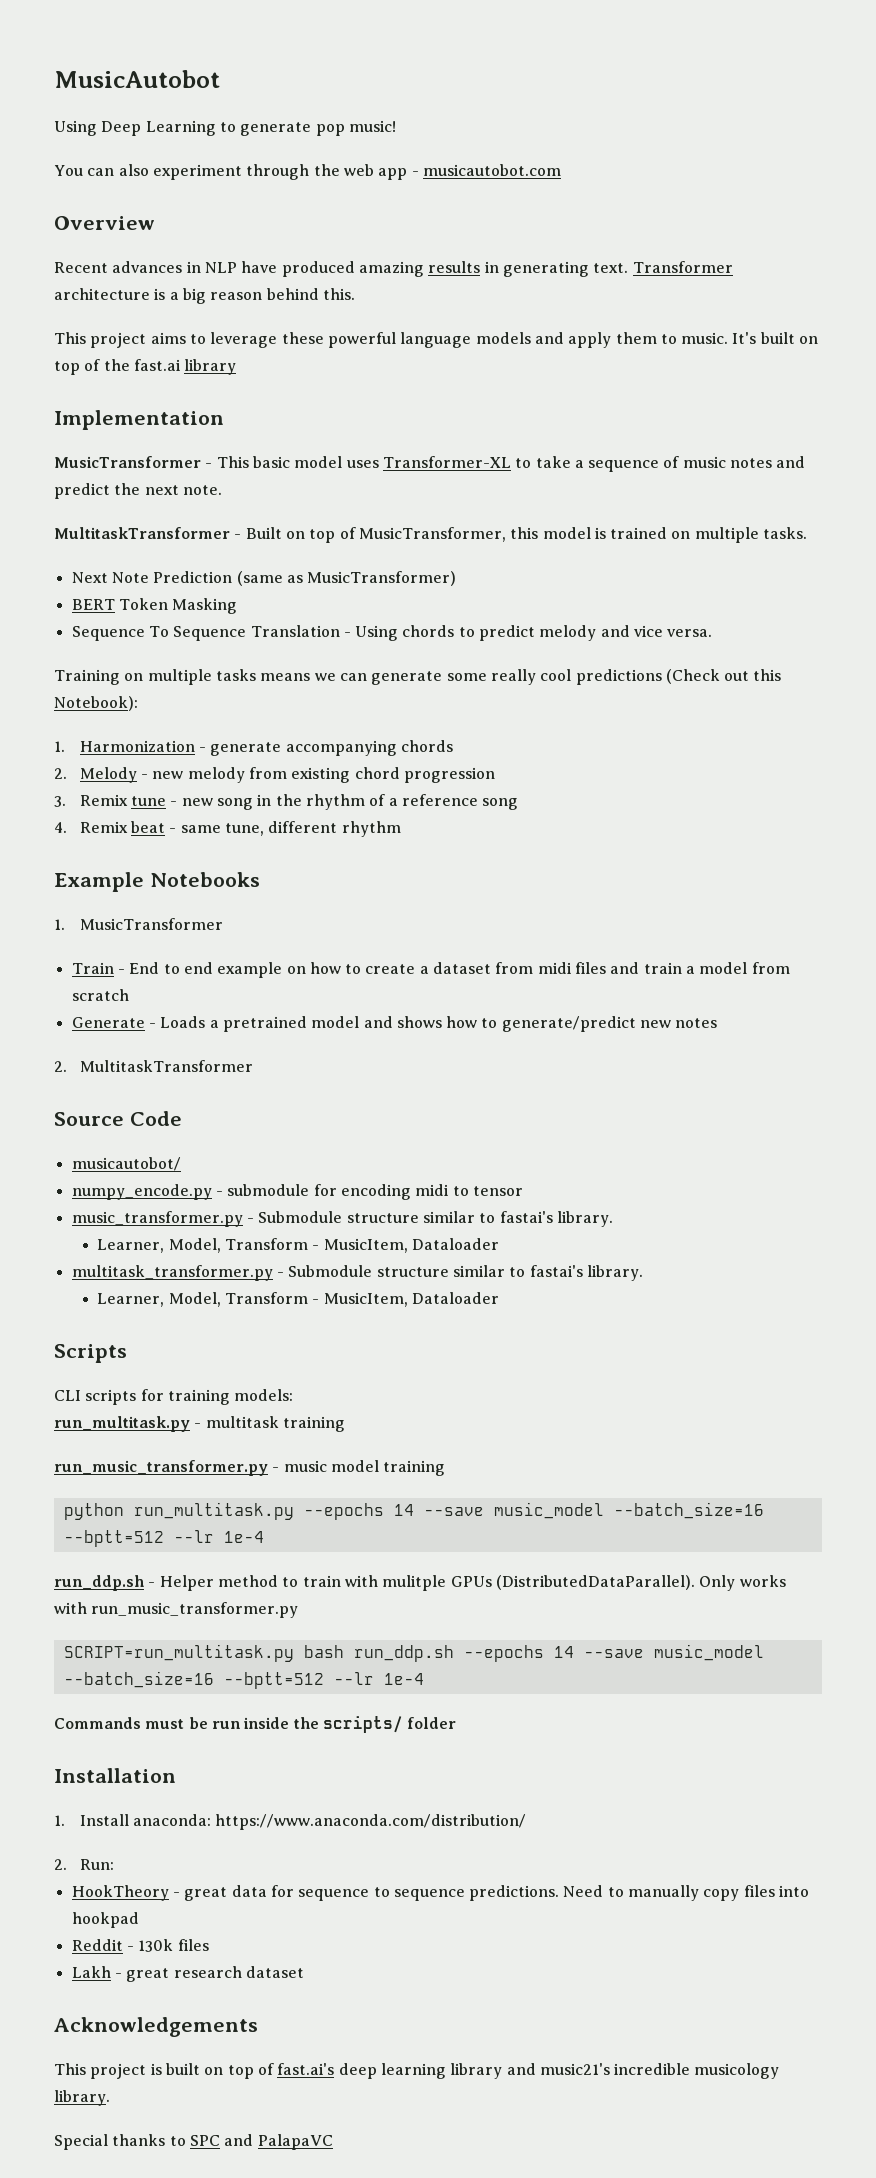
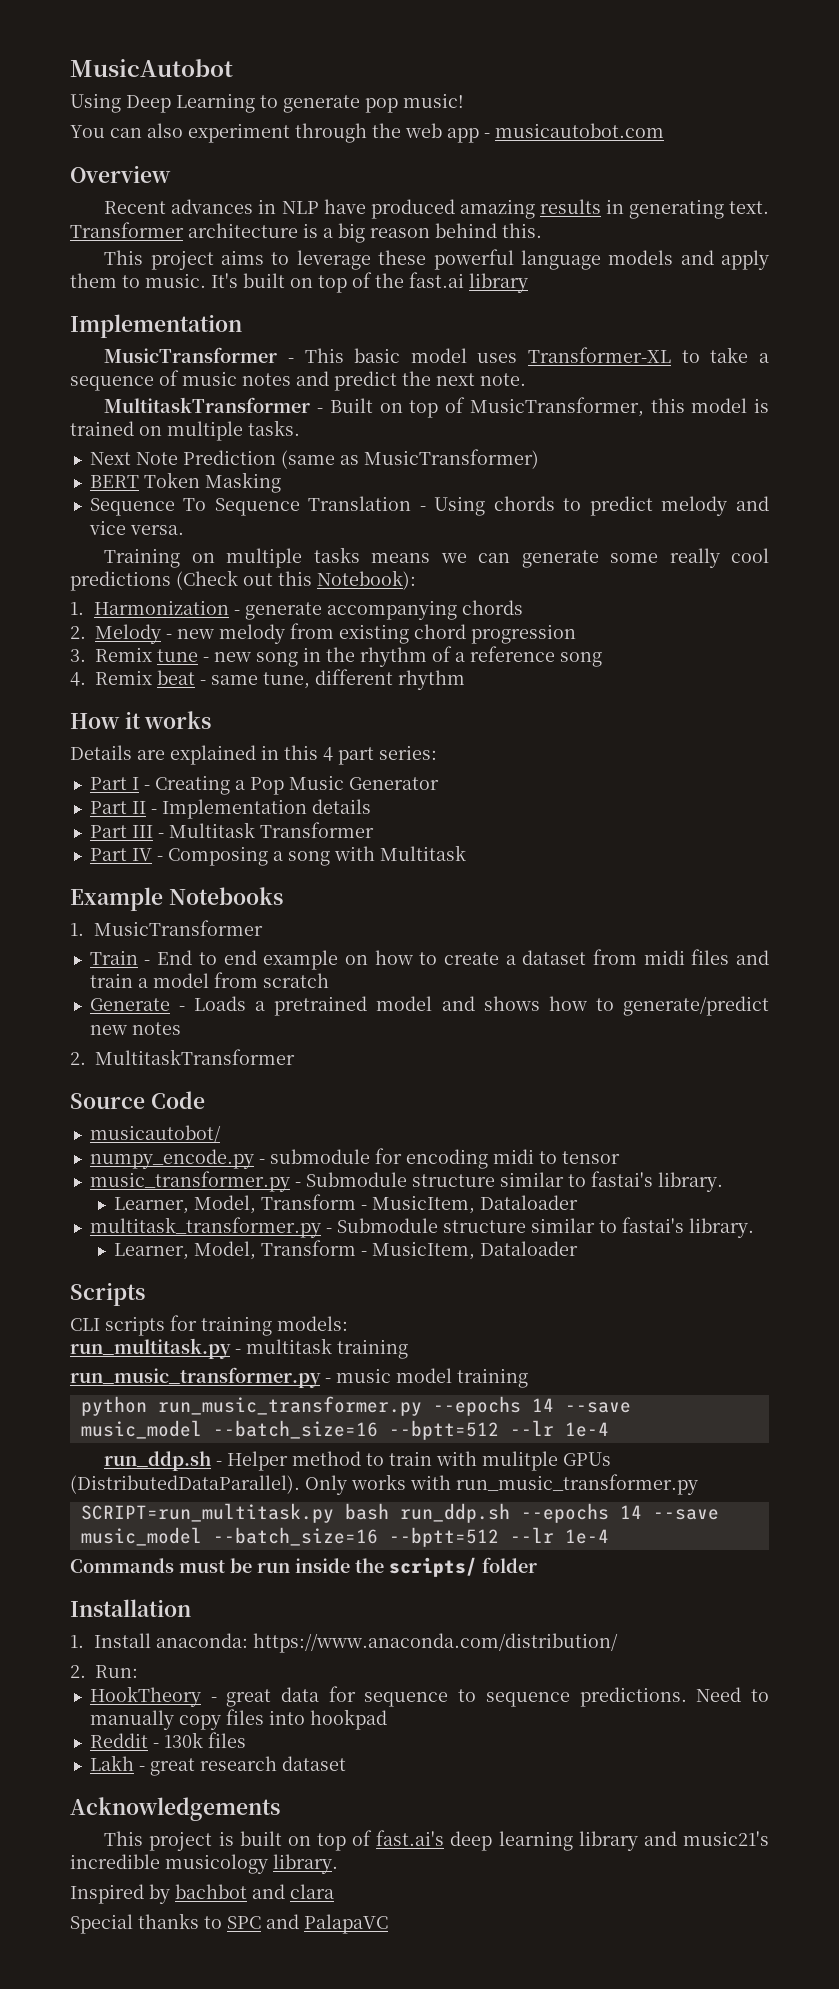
+ How it works
+ Details are explained in this 4 part series:
+ Part I - Creating a Pop Music Generator
+ Part II - Implementation details
+ Part III - Multitask Transformer
+ Part IV - Composing a song with Multitask
- python run_multitask.py --epochs 14 --save music_model --batch_size=16 --bptt=512 --lr 1e-4
+ python run_music_transformer.py --epochs 14 --save music_model --batch_size=16 --bptt=512 --lr 1e-4
+ Inspired by bachbot and clara

